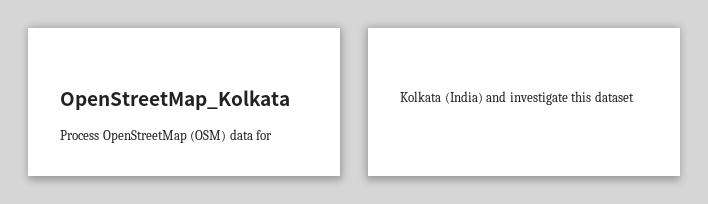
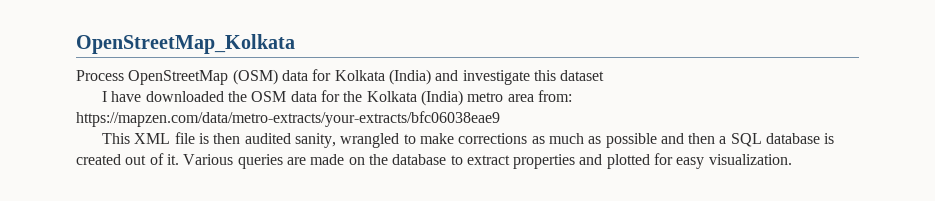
+ I have downloaded the OSM data for the Kolkata (India) metro area from: https://mapzen.com/data/metro-extracts/your-extracts/bfc06038eae9
+ This XML file is then audited sanity, wrangled to make corrections as much as possible and then a SQL database is created out of it. Various queries are made on the database to extract properties and plotted for easy visualization.

